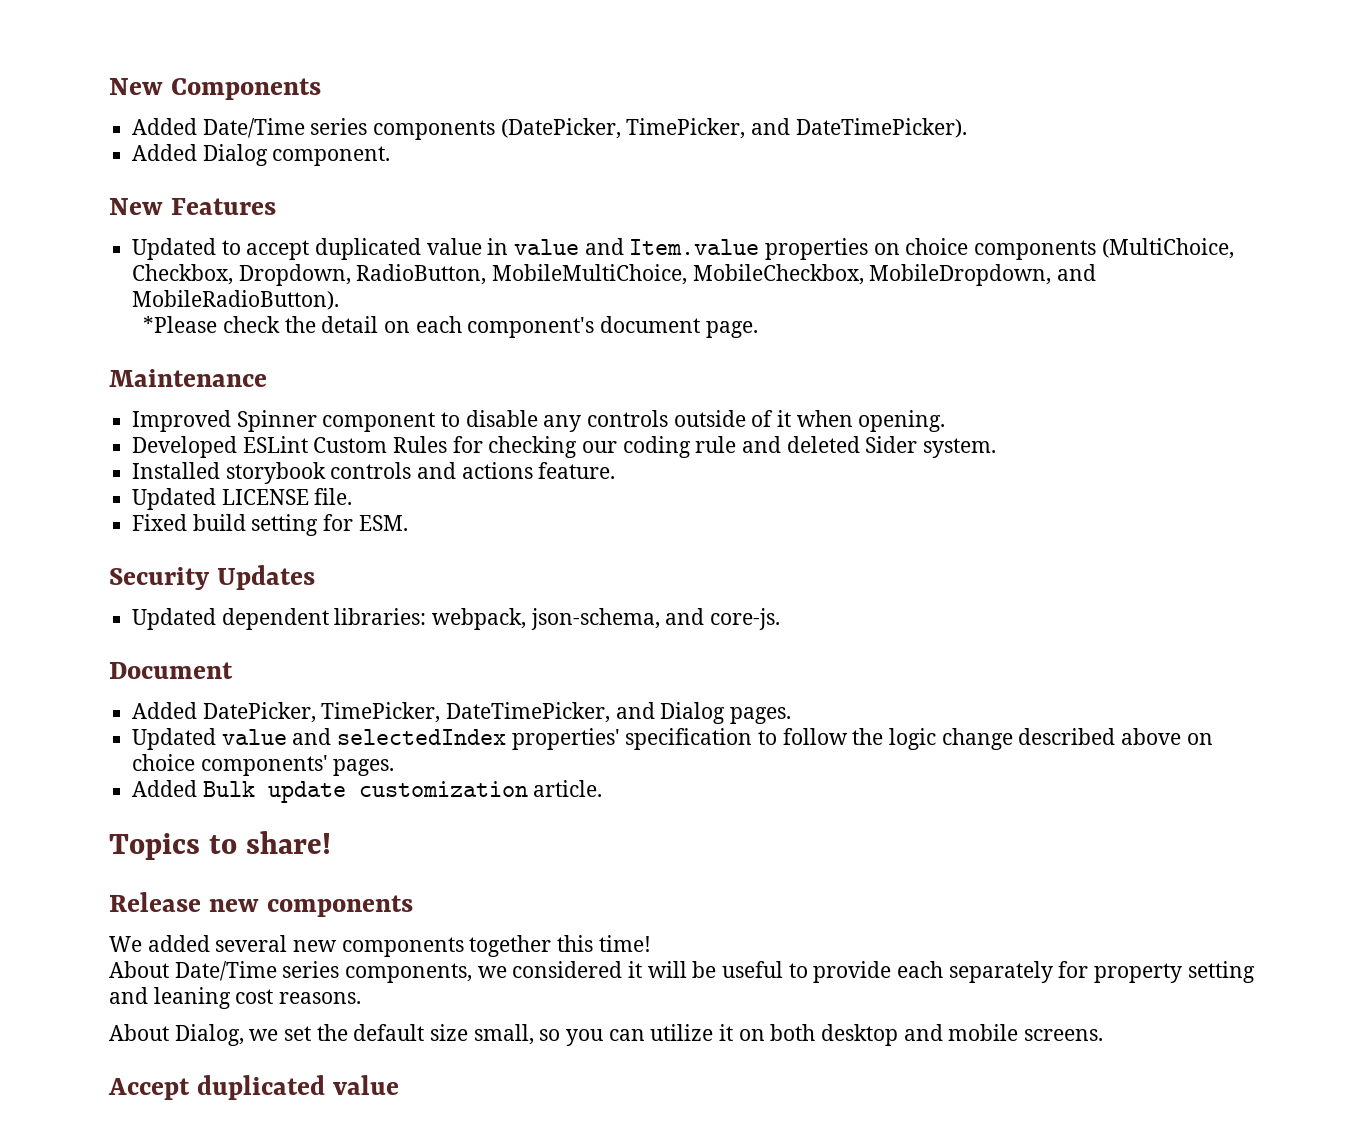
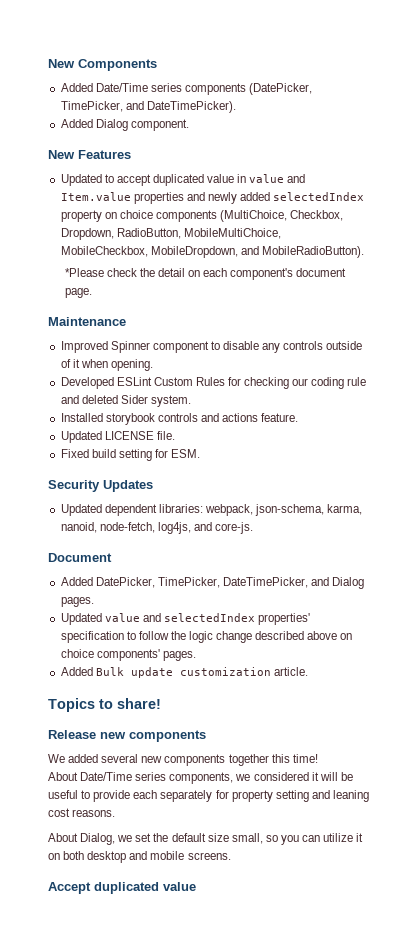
- Updated to accept duplicated value in value and Item.value properties on choice components (MultiChoice, Checkbox, Dropdown, RadioButton, MobileMultiChoice, MobileCheckbox, MobileDropdown, and MobileRadioButton).
+ Updated to accept duplicated value in value and Item.value properties and newly added selectedIndex property on choice components (MultiChoice, Checkbox, Dropdown, RadioButton, MobileMultiChoice, MobileCheckbox, MobileDropdown, and MobileRadioButton).
- Updated dependent libraries: webpack, json-schema, and core-js.
+ Updated dependent libraries: webpack, json-schema, karma, nanoid, node-fetch, log4js, and core-js.

